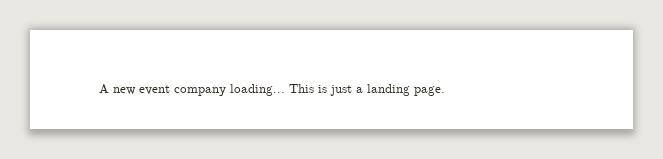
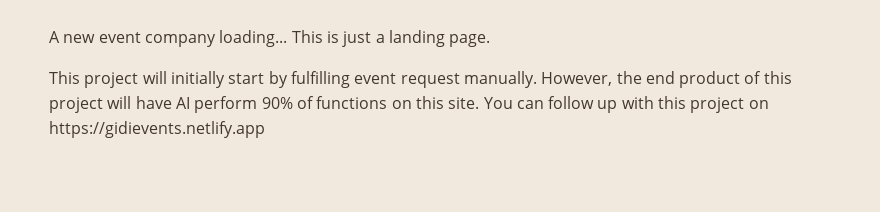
+ This project will initially start by fulfilling event request manually. However, the end product of this project will have AI perform 90% of functions on this site. You can follow up with this project on https://gidievents.netlify.app

